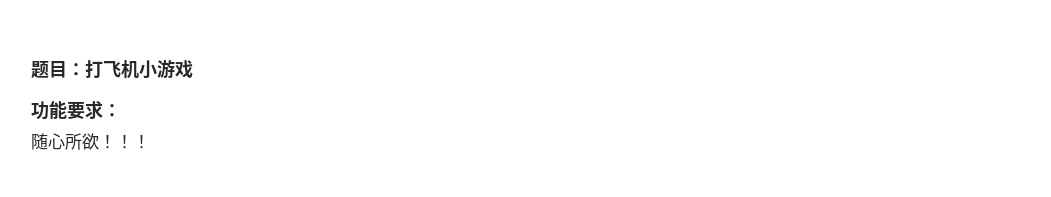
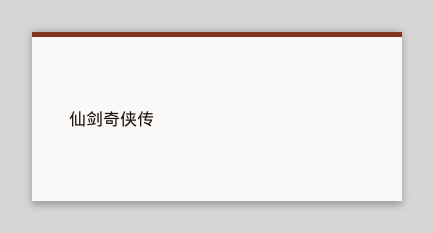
- 题目：打飞机小游戏
- 功能要求：
- 随心所欲！！！
+ 仙剑奇侠传

